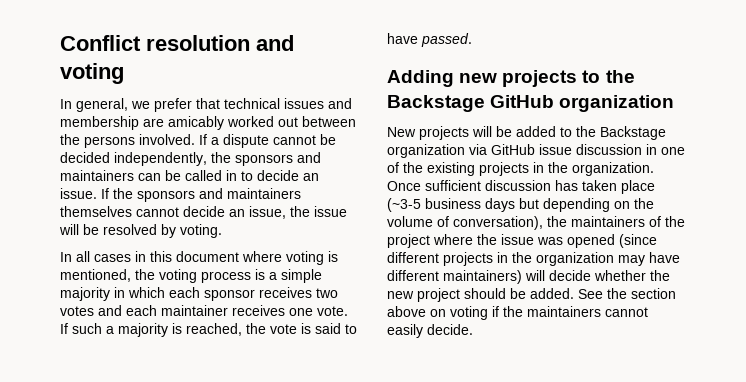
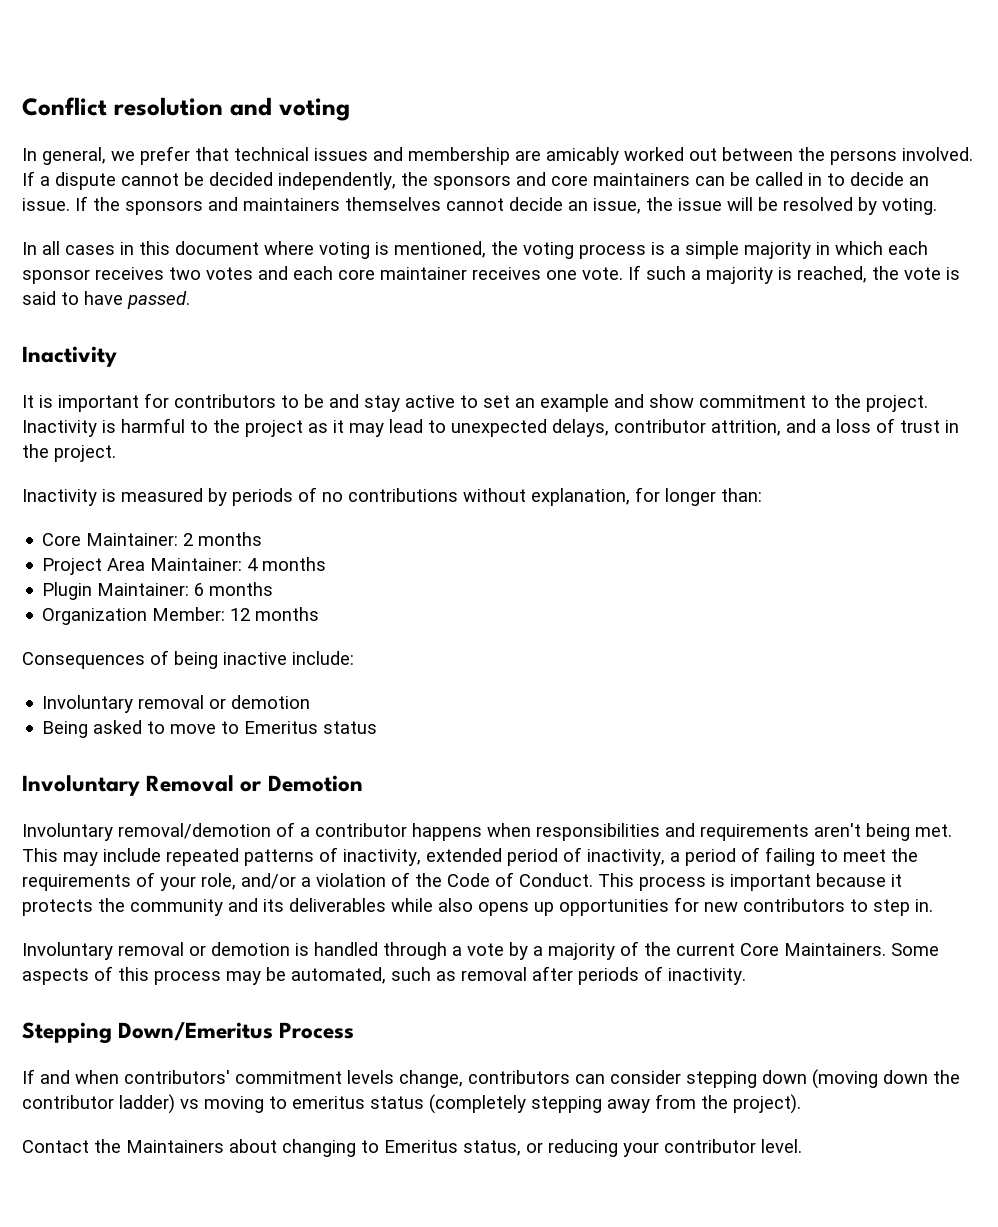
- If a dispute cannot be decided independently, the sponsors and maintainers can be called in to decide an issue.
+ If a dispute cannot be decided independently, the sponsors and core maintainers can be called in to decide an issue.
- In all cases in this document where voting is mentioned, the voting process is a simple majority in which each sponsor receives two votes and each maintainer receives one vote.
+ In all cases in this document where voting is mentioned, the voting process is a simple majority in which each sponsor receives two votes and each core maintainer receives one vote.
  If such a majority is reached, the vote is said to have passed.
- Adding new projects to the Backstage GitHub organization
- New projects will be added to the Backstage organization via GitHub issue discussion in one of the existing projects in the organization. Once sufficient discussion has taken place (~3-5 business days but depending on the volume of conversation), the maintainers of the project where the issue was opened (since different projects in the organization may have different maintainers) will decide whether the new project should be added. See the section above on voting if the maintainers cannot easily decide.
+ Inactivity
+ It is important for contributors to be and stay active to set an example and show commitment to the project. Inactivity is harmful to the project as it may lead to unexpected delays, contributor attrition, and a loss of trust in the project.
+ Inactivity is measured by periods of no contributions without explanation, for longer than:
+ Core Maintainer: 2 months
+ Project Area Maintainer: 4 months
+ Plugin Maintainer: 6 months
+ Organization Member: 12 months
+ Consequences of being inactive include:
+ Involuntary removal or demotion
+ Being asked to move to Emeritus status
+ Involuntary Removal or Demotion
+ Involuntary removal/demotion of a contributor happens when responsibilities and requirements aren't being met. This may include repeated patterns of inactivity, extended period of inactivity, a period of failing to meet the requirements of your role, and/or a violation of the Code of Conduct. This process is important because it protects the community and its deliverables while also opens up opportunities for new contributors to step in.
+ Involuntary removal or demotion is handled through a vote by a majority of the current Core Maintainers. Some aspects of this process may be automated, such as removal after periods of inactivity.
+ Stepping Down/Emeritus Process
+ If and when contributors' commitment levels change, contributors can consider stepping down (moving down the contributor ladder) vs moving to emeritus status (completely stepping away from the project).
+ Contact the Maintainers about changing to Emeritus status, or reducing your contributor level.

